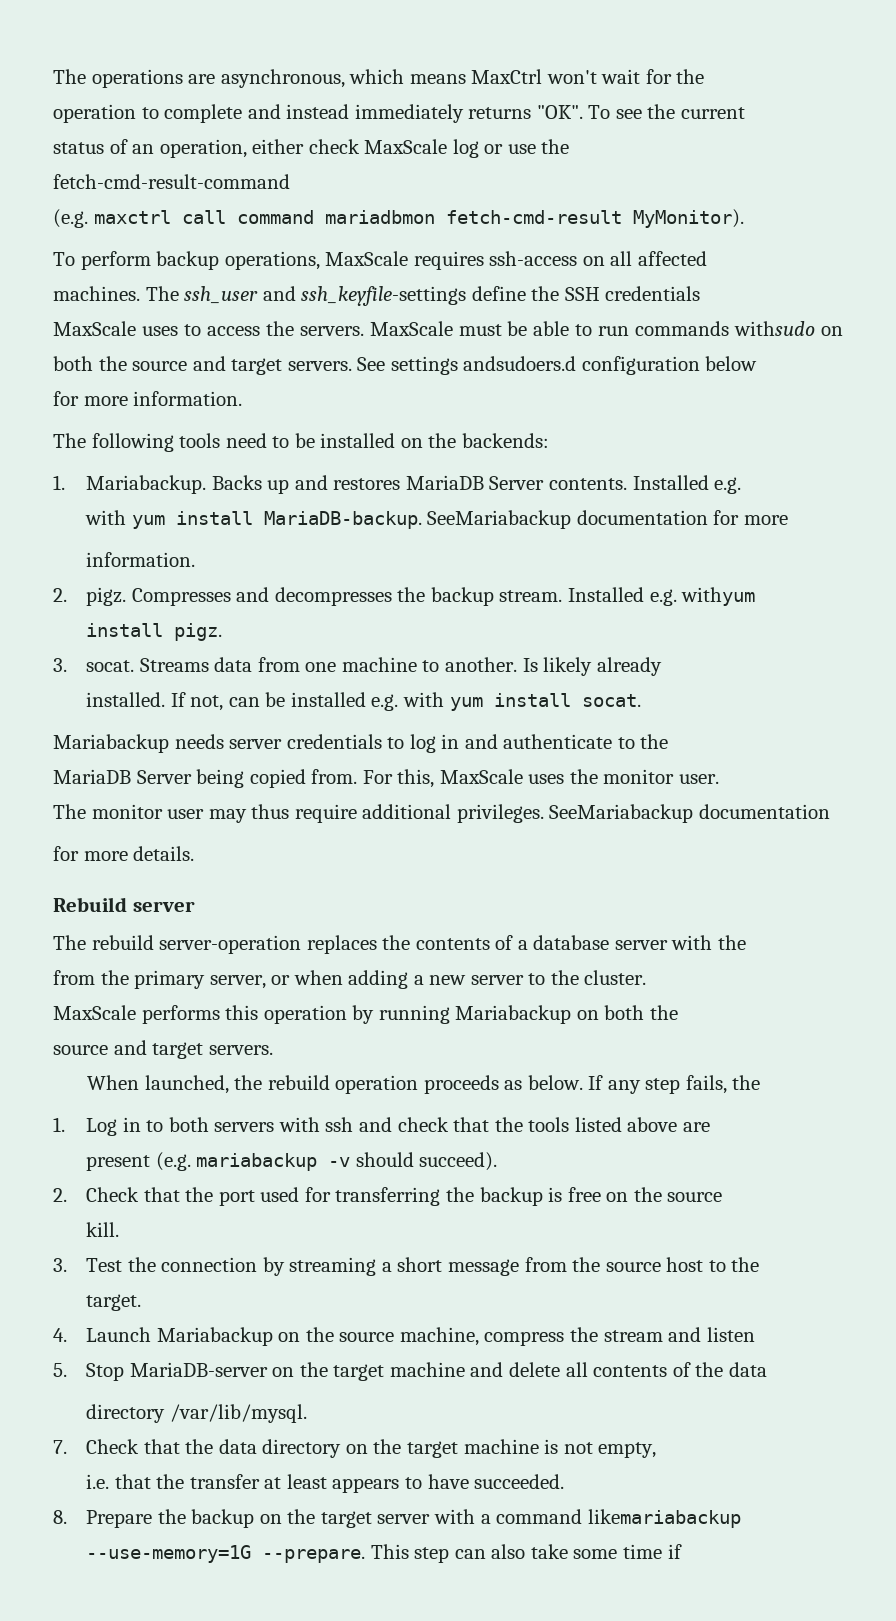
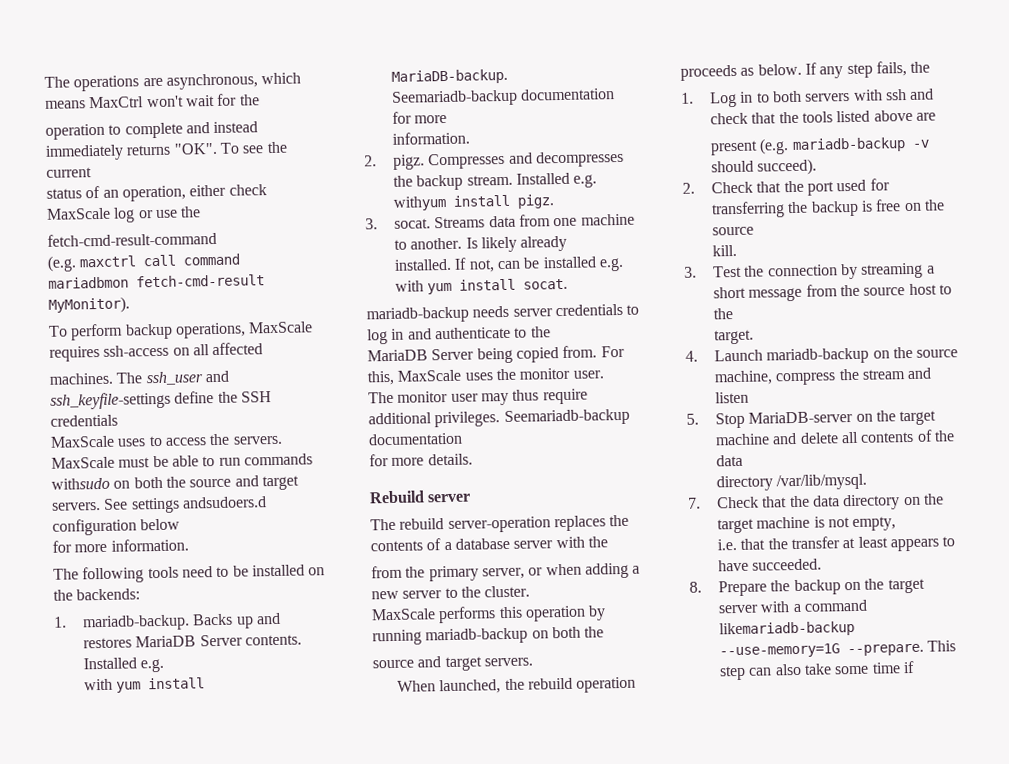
- 1. Mariabackup.
+ 1. mariadb-backup.
- SeeMariabackup documentation for more
+ Seemariadb-backup documentation for more
- Mariabackup needs server credentials to log in and authenticate to the
+ mariadb-backup needs server credentials to log in and authenticate to the
- The monitor user may thus require additional privileges. SeeMariabackup documentation
+ The monitor user may thus require additional privileges. Seemariadb-backup documentation
- MaxScale performs this operation by running Mariabackup on both the
+ MaxScale performs this operation by running mariadb-backup on both the
- present (e.g. mariabackup -v should succeed).
+ present (e.g. mariadb-backup -v should succeed).
- 4. Launch Mariabackup on the source machine, compress the stream and listen
+ 4. Launch mariadb-backup on the source machine, compress the stream and listen
- 8. Prepare the backup on the target server with a command likemariabackup --use-memory=1G --prepare.
+ 8. Prepare the backup on the target server with a command likemariadb-backup --use-memory=1G --prepare.

